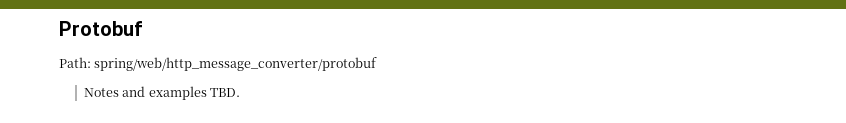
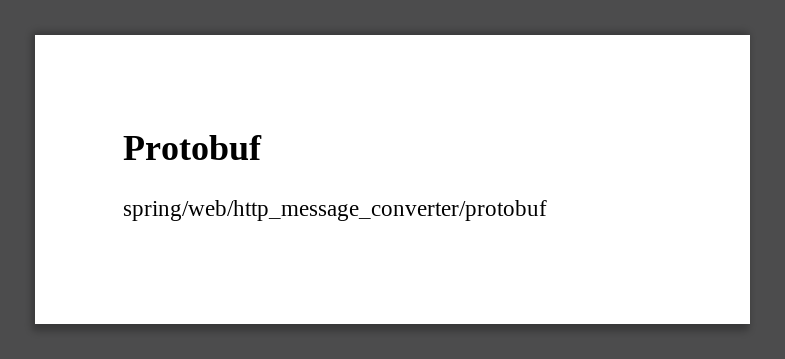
- Path: spring/web/http_message_converter/protobuf
+ spring/web/http_message_converter/protobuf
- Notes and examples TBD.

